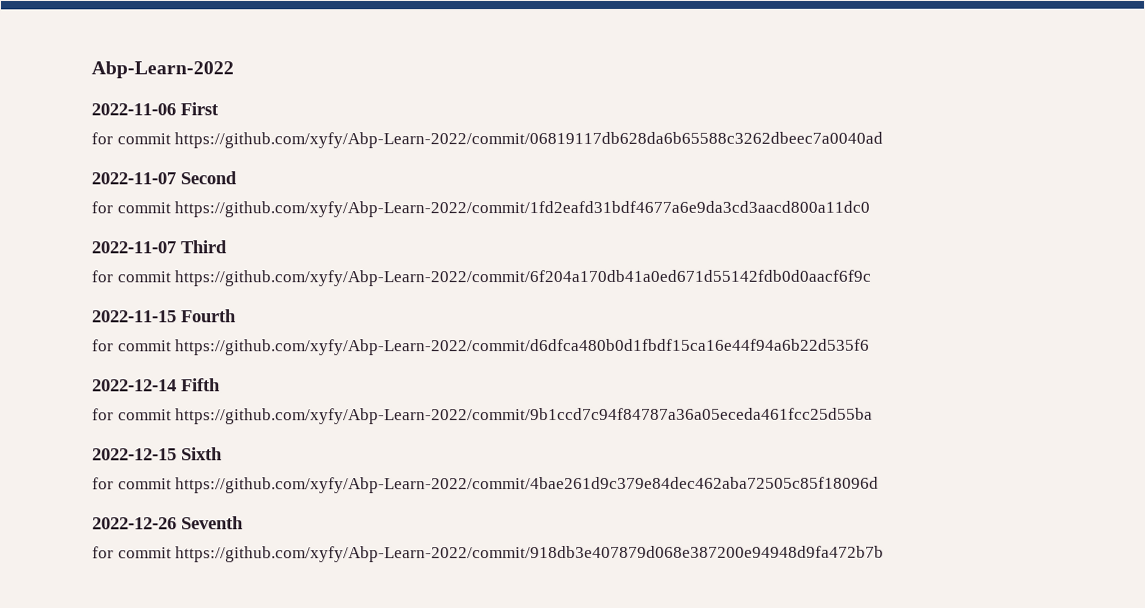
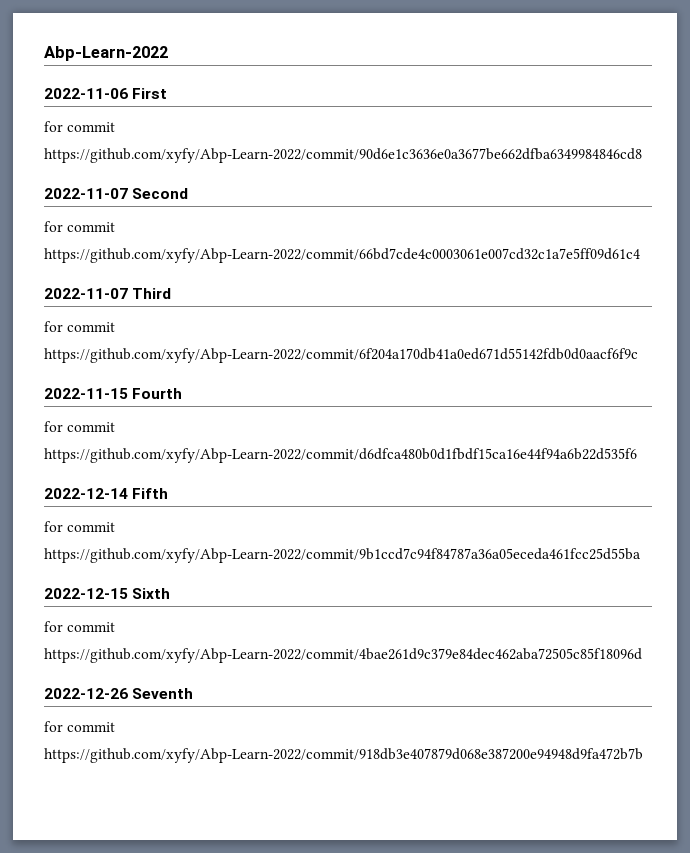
- for commit https://github.com/xyfy/Abp-Learn-2022/commit/06819117db628da6b65588c3262dbeec7a0040ad
+ for commit https://github.com/xyfy/Abp-Learn-2022/commit/90d6e1c3636e0a3677be662dfba6349984846cd8
- for commit https://github.com/xyfy/Abp-Learn-2022/commit/1fd2eafd31bdf4677a6e9da3cd3aacd800a11dc0
+ for commit https://github.com/xyfy/Abp-Learn-2022/commit/66bd7cde4c0003061e007cd32c1a7e5ff09d61c4

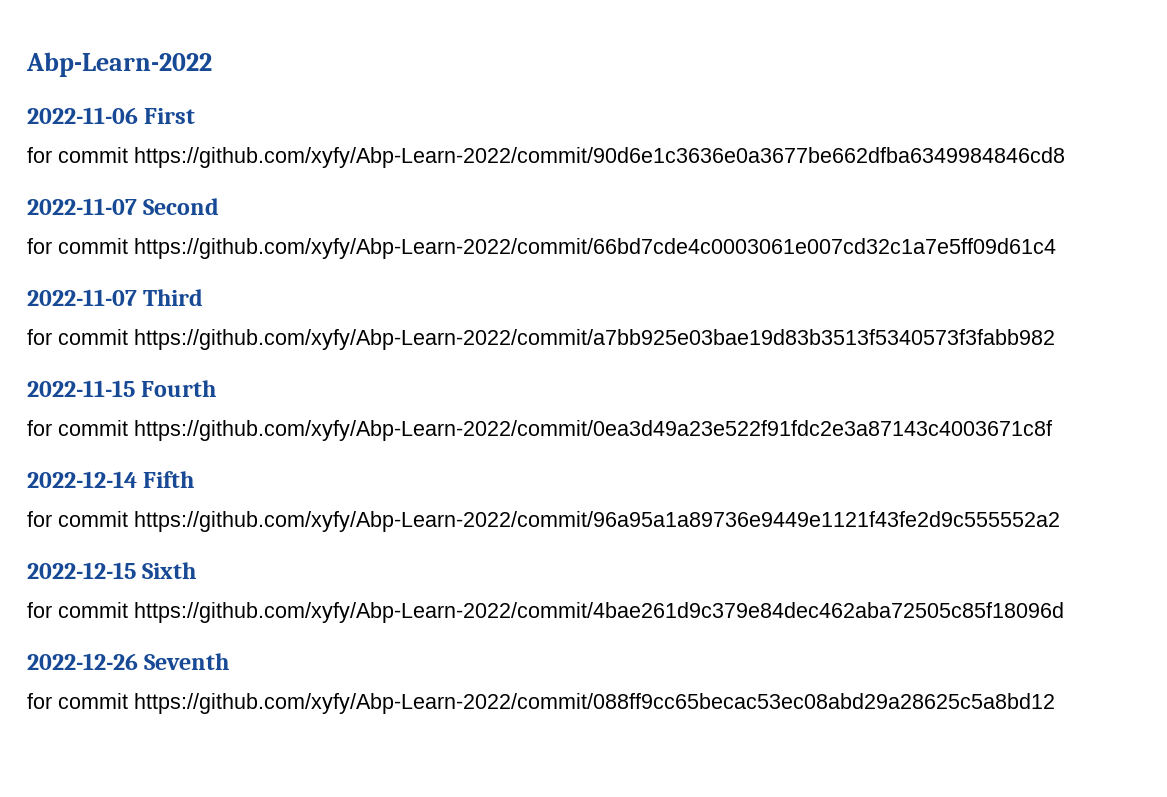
- for commit https://github.com/xyfy/Abp-Learn-2022/commit/6f204a170db41a0ed671d55142fdb0d0aacf6f9c
+ for commit https://github.com/xyfy/Abp-Learn-2022/commit/a7bb925e03bae19d83b3513f5340573f3fabb982
- for commit https://github.com/xyfy/Abp-Learn-2022/commit/d6dfca480b0d1fbdf15ca16e44f94a6b22d535f6
+ for commit https://github.com/xyfy/Abp-Learn-2022/commit/0ea3d49a23e522f91fdc2e3a87143c4003671c8f
- for commit https://github.com/xyfy/Abp-Learn-2022/commit/9b1ccd7c94f84787a36a05eceda461fcc25d55ba
+ for commit https://github.com/xyfy/Abp-Learn-2022/commit/96a95a1a89736e9449e1121f43fe2d9c555552a2
- for commit https://github.com/xyfy/Abp-Learn-2022/commit/918db3e407879d068e387200e94948d9fa472b7b
+ for commit https://github.com/xyfy/Abp-Learn-2022/commit/088ff9cc65becac53ec08abd29a28625c5a8bd12

